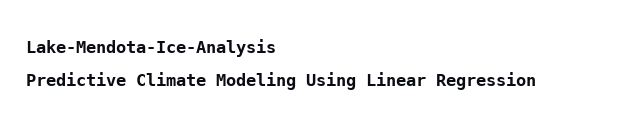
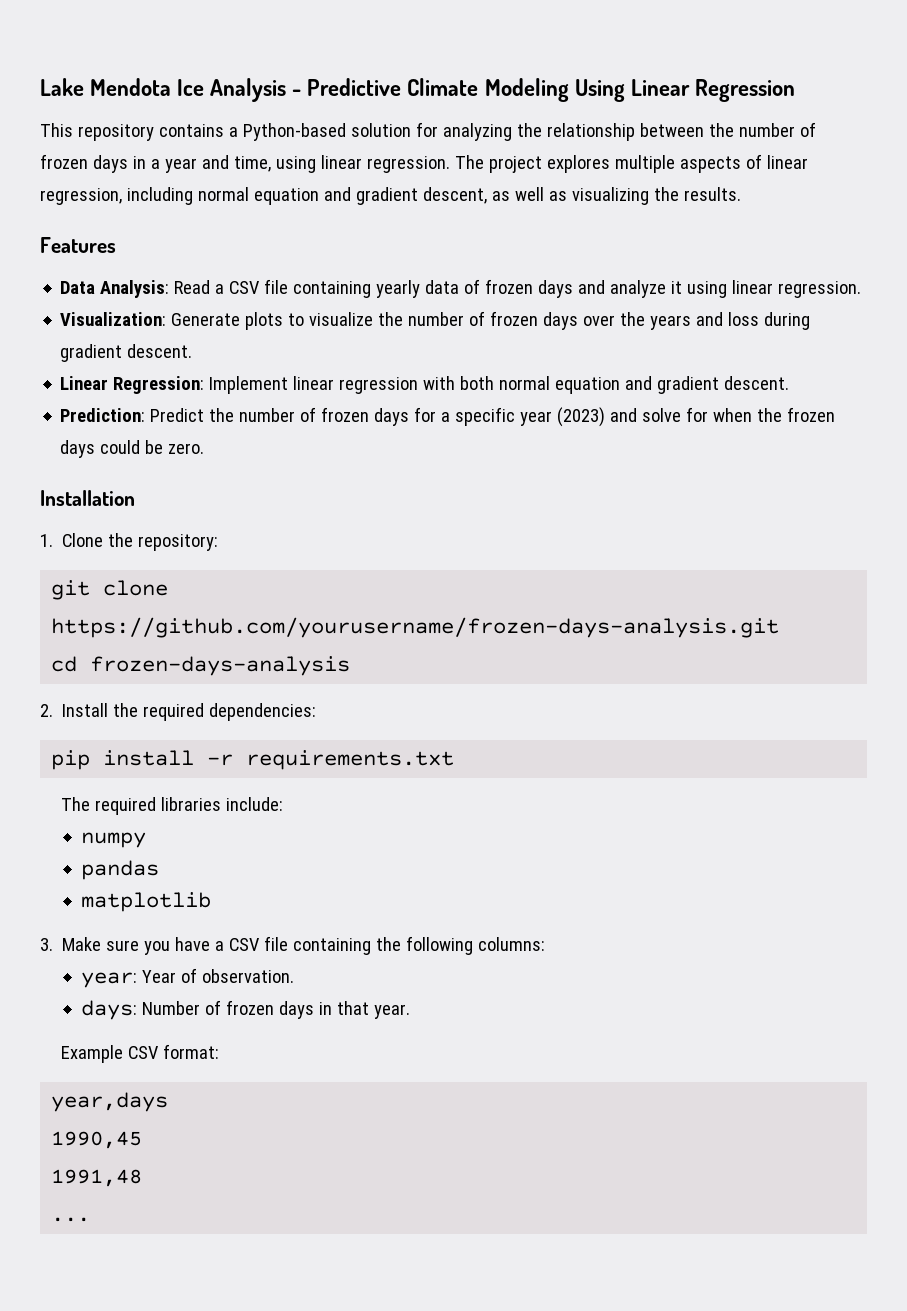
- Lake-Mendota-Ice-Analysis
- Predictive Climate Modeling Using Linear Regression
+ Lake Mendota Ice Analysis - Predictive Climate Modeling Using Linear Regression
+ This repository contains a Python-based solution for analyzing the relationship between the number of frozen days in a year and time, using linear regression. The project explores multiple aspects of linear regression, including normal equation and gradient descent, as well as visualizing the results.
+ Features
+ Data Analysis: Read a CSV file containing yearly data of frozen days and analyze it using linear regression.
+ Visualization: Generate plots to visualize the number of frozen days over the years and loss during gradient descent.
+ Linear Regression: Implement linear regression with both normal equation and gradient descent.
+ Prediction: Predict the number of frozen days for a specific year (2023) and solve for when the frozen days could be zero.
+ Installation
+ 1. Clone the repository:
+ git clone https://github.com/yourusername/frozen-days-analysis.git
+ cd frozen-days-analysis
+ 2. Install the required dependencies:
+ pip install -r requirements.txt
+ The required libraries include:
+ numpy
+ pandas
+ matplotlib
+ 3. Make sure you have a CSV file containing the following columns:
+ year: Year of observation.
+ days: Number of frozen days in that year.
+ Example CSV format:
+ year,days
+ 1990,45
+ 1991,48
+ ...

